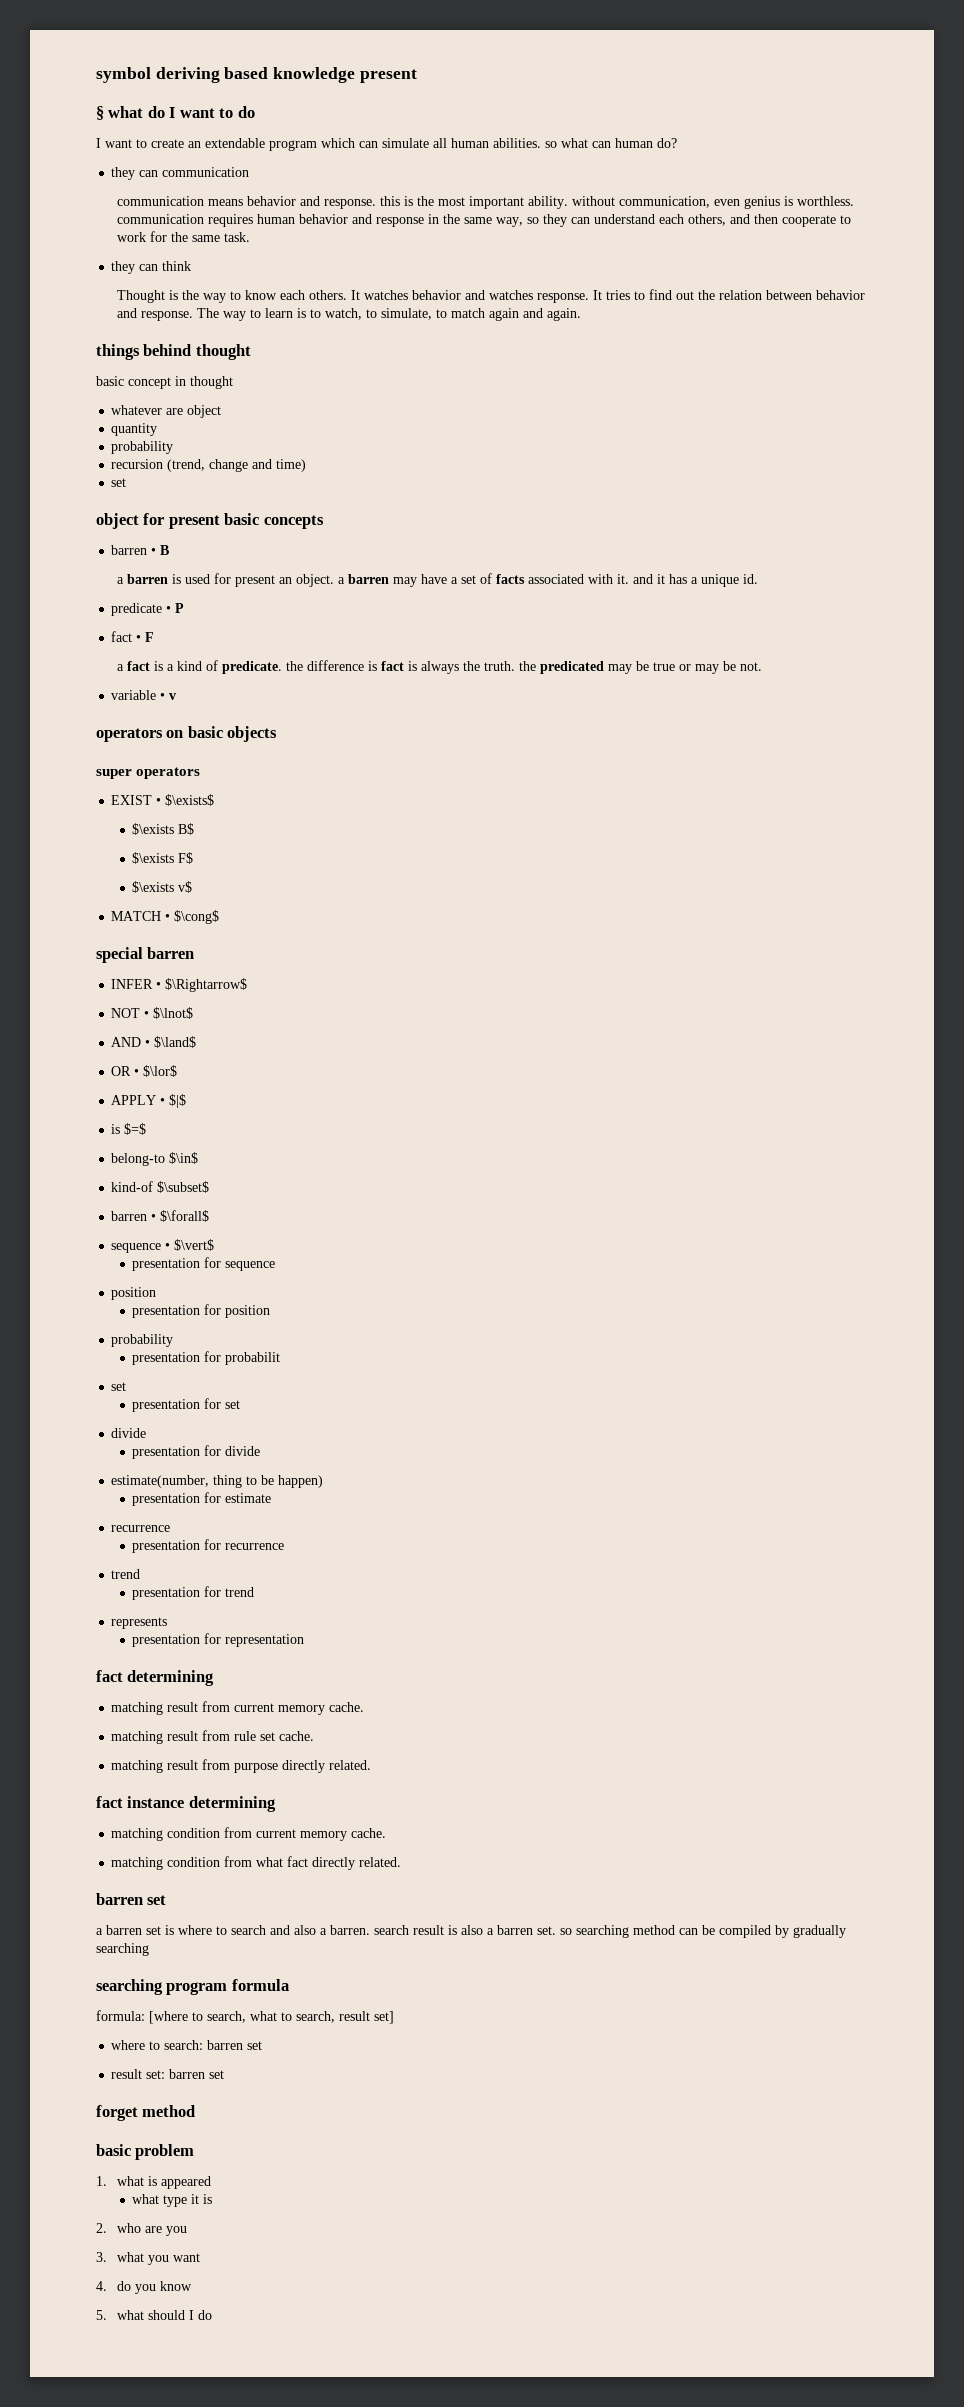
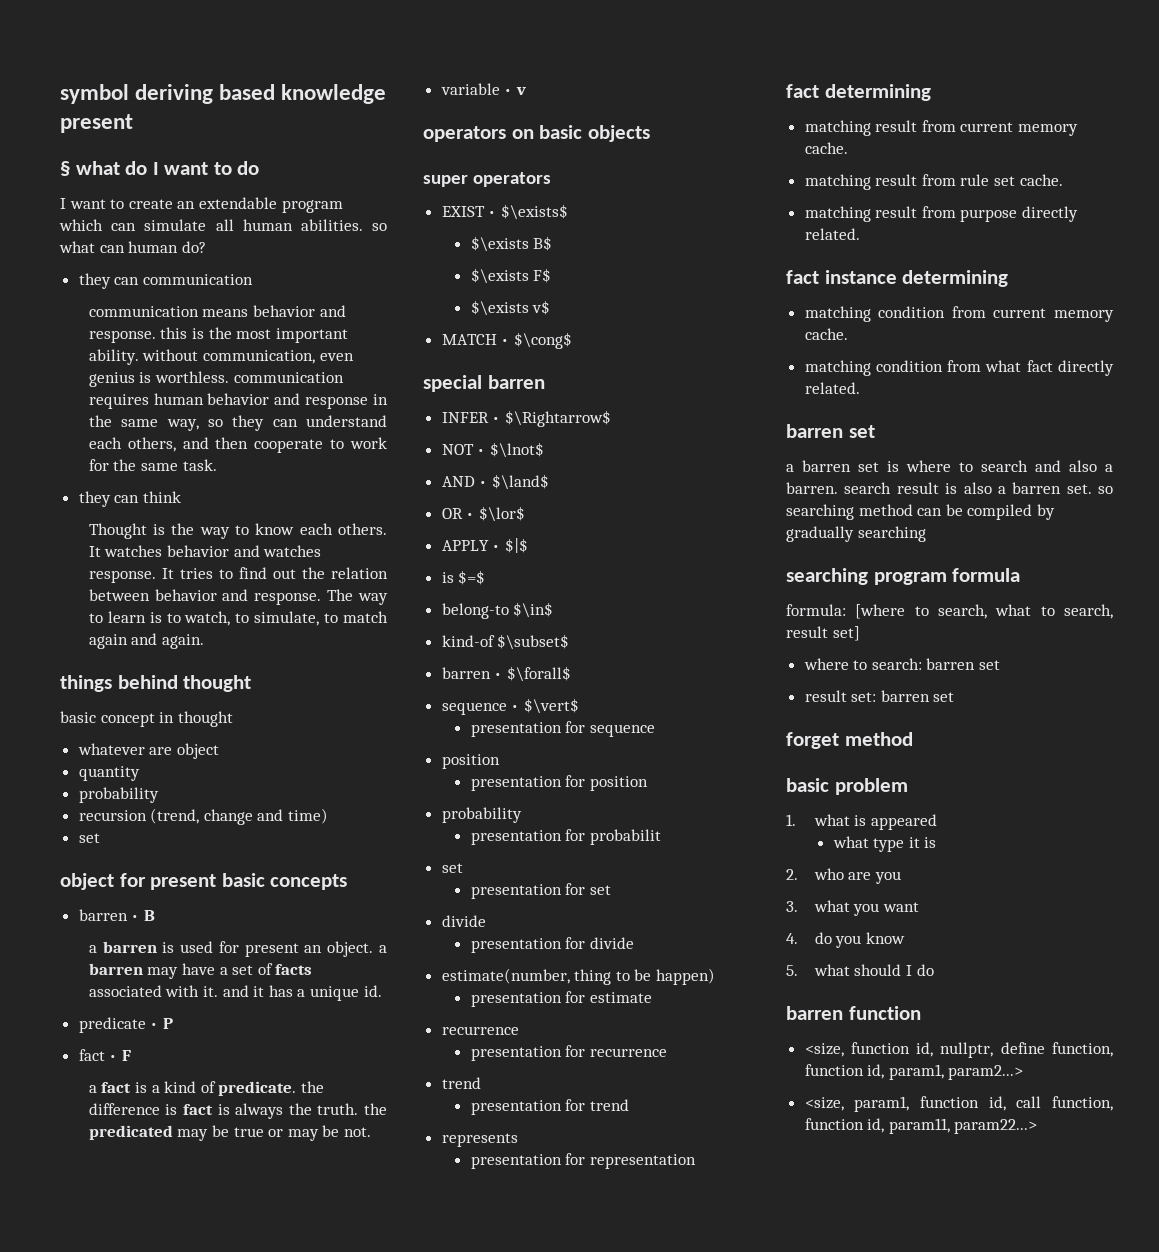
+ barren function
+ <size, function id, nullptr, define function, function id, param1, param2...>
+ <size, param1, function id, call function, function id, param11, param22...>

